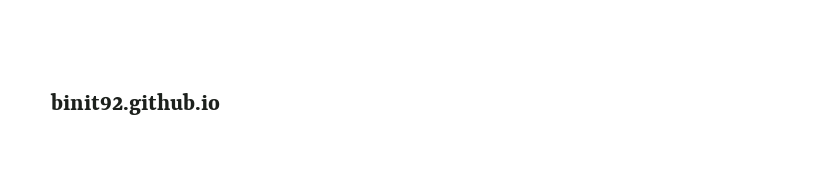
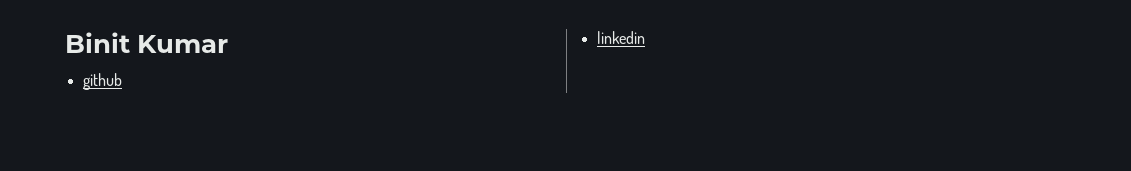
- binit92.github.io
+ Binit Kumar
+ github
+ linkedin

